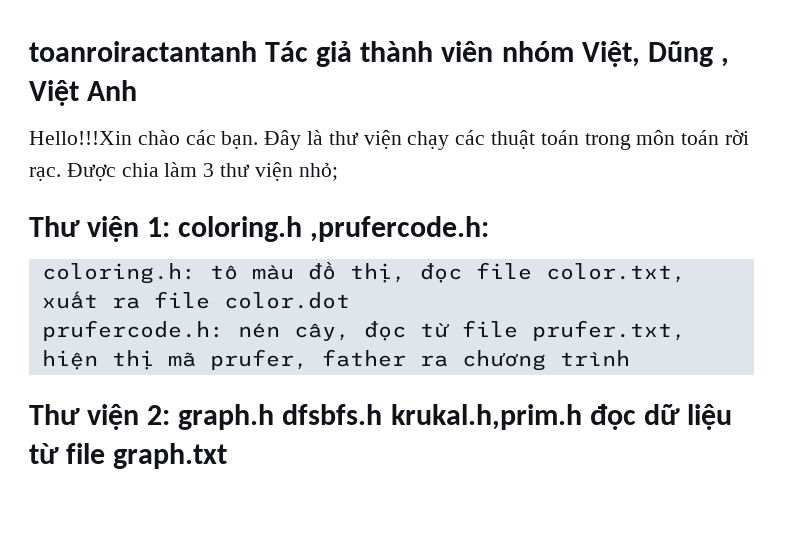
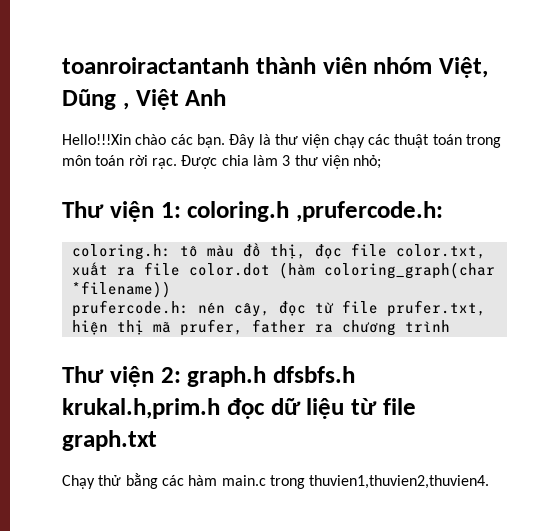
- toanroiractantanh Tác giả thành viên nhóm Việt, Dũng , Việt Anh
+ toanroiractantanh thành viên nhóm Việt, Dũng , Việt Anh
- coloring.h: tô màu đồ thị, đọc file color.txt, xuất ra file color.dot
+ coloring.h: tô màu đồ thị, đọc file color.txt, xuất ra file color.dot (hàm coloring_graph(char *filename))
+ Chạy thử bằng các hàm main.c trong thuvien1,thuvien2,thuvien4.

